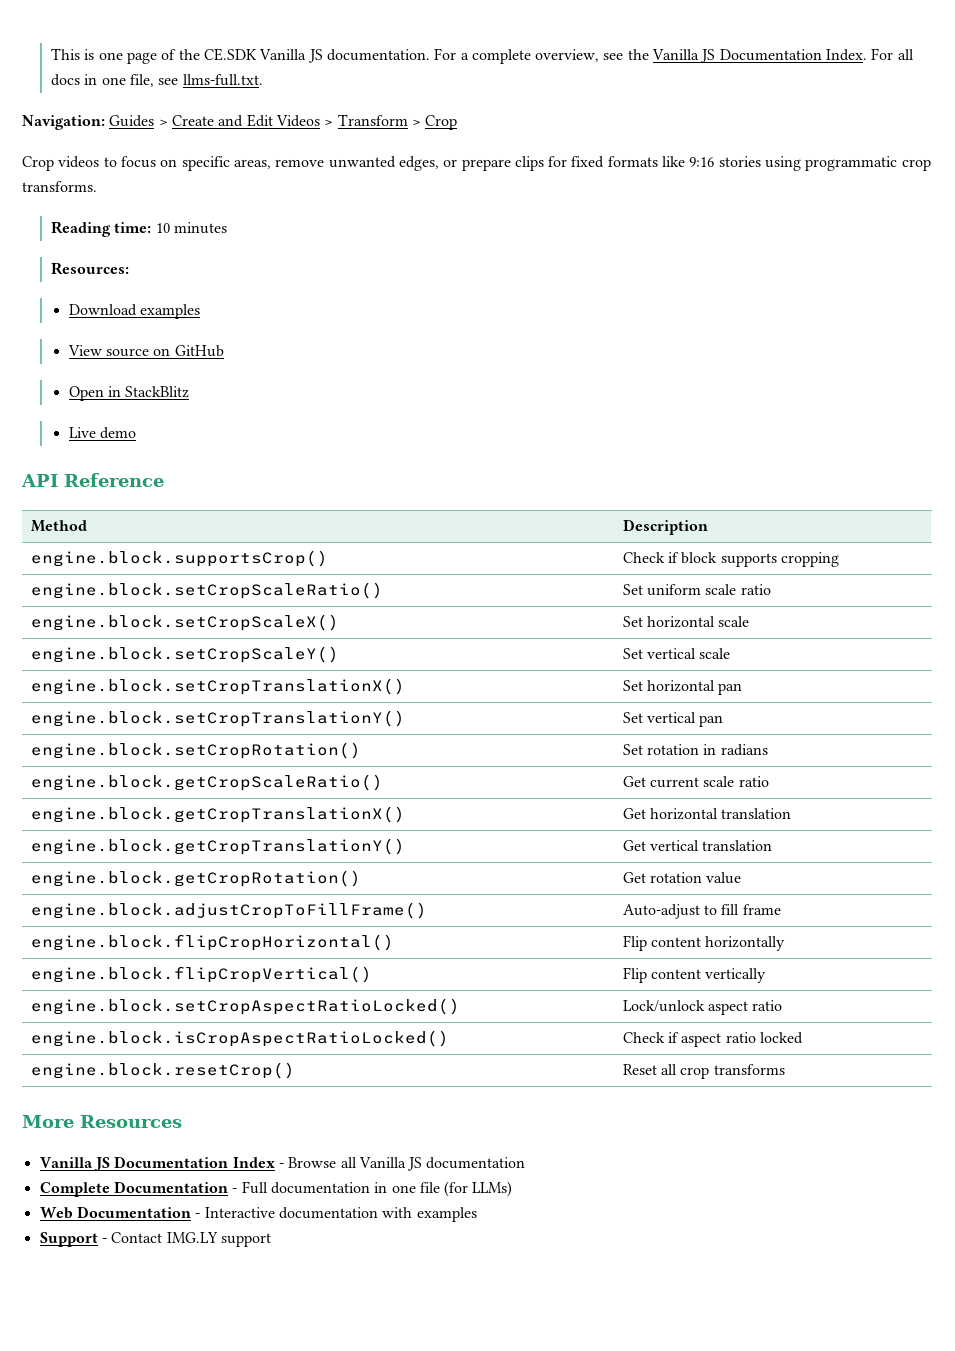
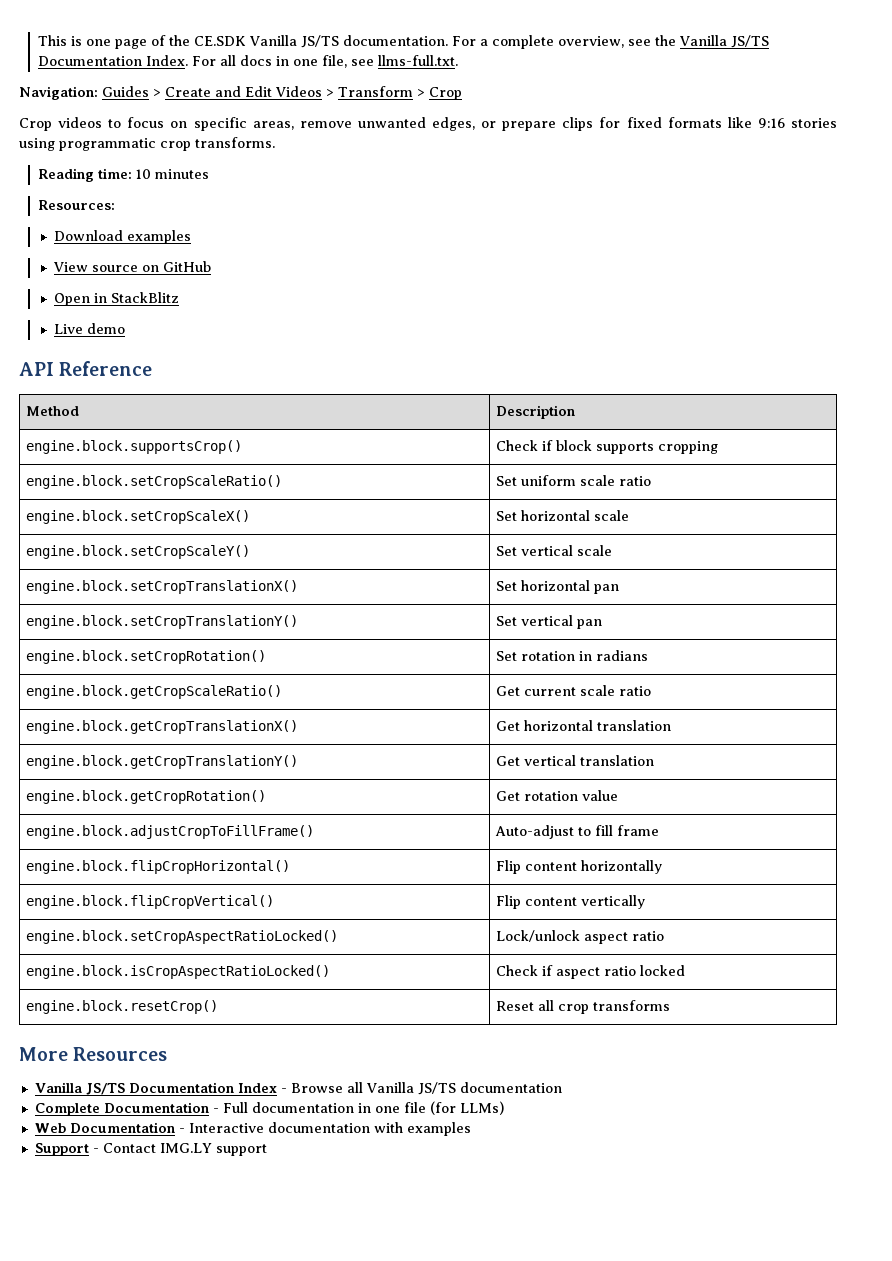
- This is one page of the CE.SDK Vanilla JS documentation.
+ This is one page of the CE.SDK Vanilla JS/TS documentation.
- For a complete overview, see the Vanilla JS Documentation Index.
+ For a complete overview, see the Vanilla JS/TS Documentation Index.
- Vanilla JS Documentation Index - Browse all Vanilla JS documentation
+ Vanilla JS/TS Documentation Index - Browse all Vanilla JS/TS documentation

